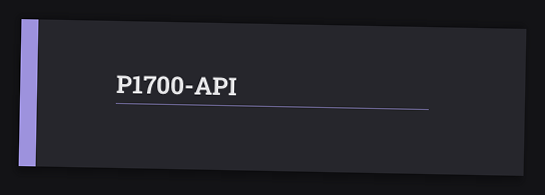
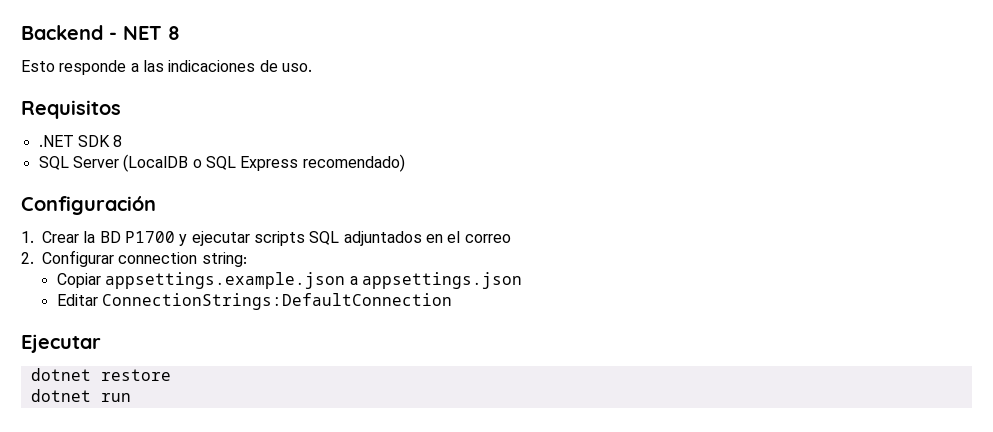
- P1700-API
+ Backend - NET 8
+ Esto responde a las indicaciones de uso.
+ Requisitos
+ .NET SDK 8
+ SQL Server (LocalDB o SQL Express recomendado)
+ Configuración
+ 1. Crear la BD P1700 y ejecutar scripts SQL adjuntados en el correo
+ 2. Configurar connection string:
+ Copiar appsettings.example.json a appsettings.json
+ Editar ConnectionStrings:DefaultConnection
+ Ejecutar
+ dotnet restore
+ dotnet run

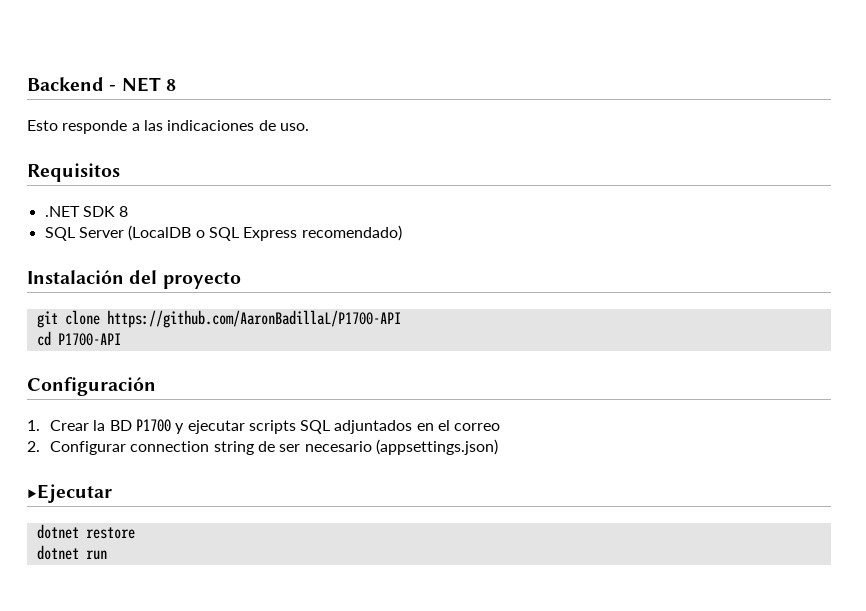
+ Instalación del proyecto
+ git clone https://github.com/AaronBadillaL/P1700-API
+ cd P1700-API
- 2. Configurar connection string:
- Copiar appsettings.example.json a appsettings.json
- Editar ConnectionStrings:DefaultConnection
- Ejecutar
+ 2. Configurar connection string de ser necesario (appsettings.json)
+ ▶Ejecutar

